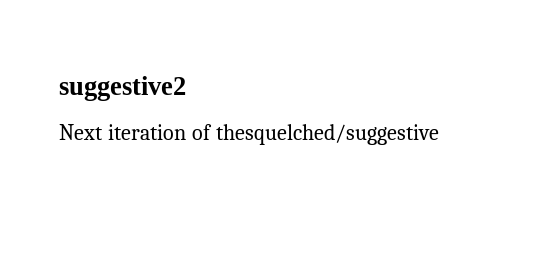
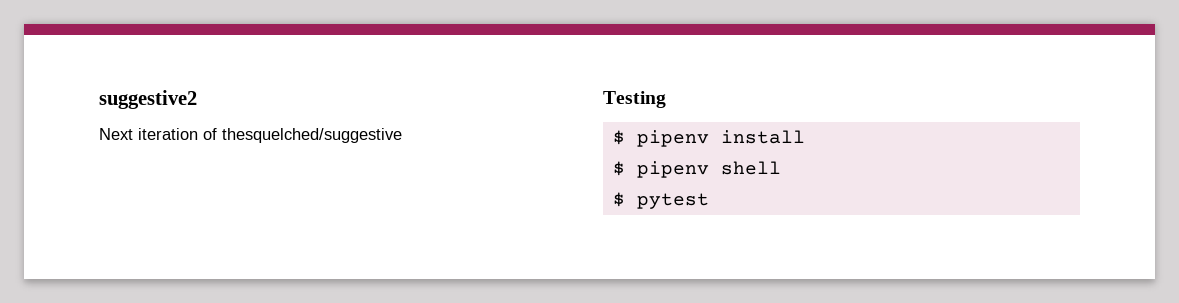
+ Testing
+ $ pipenv install
+ $ pipenv shell
+ $ pytest

